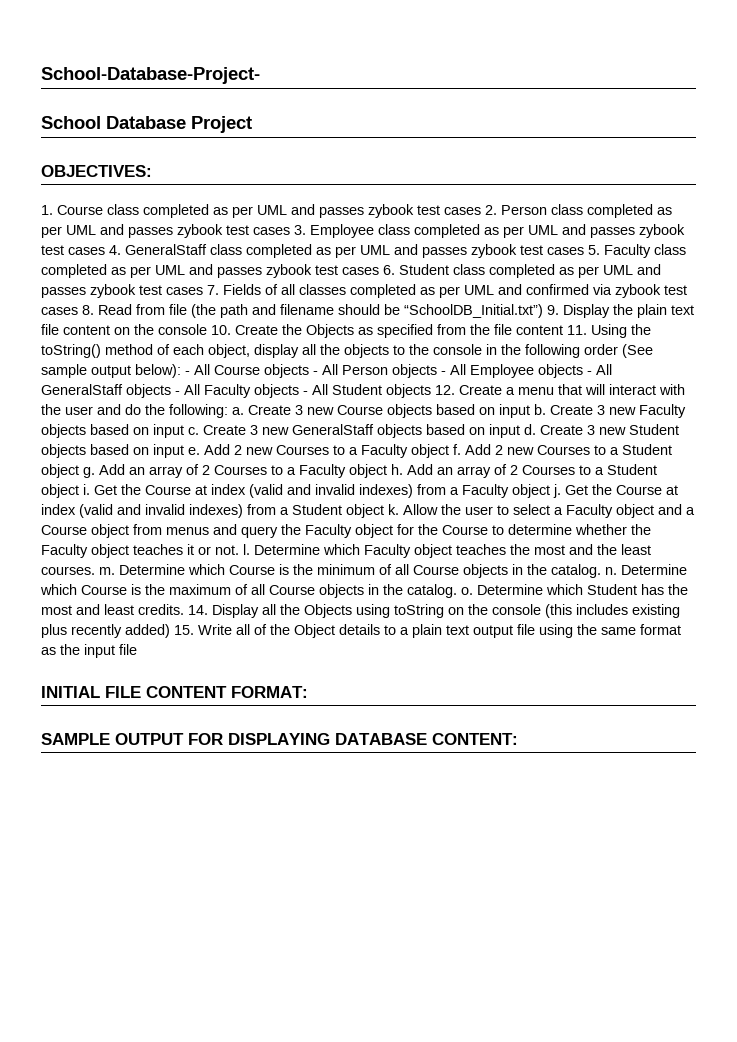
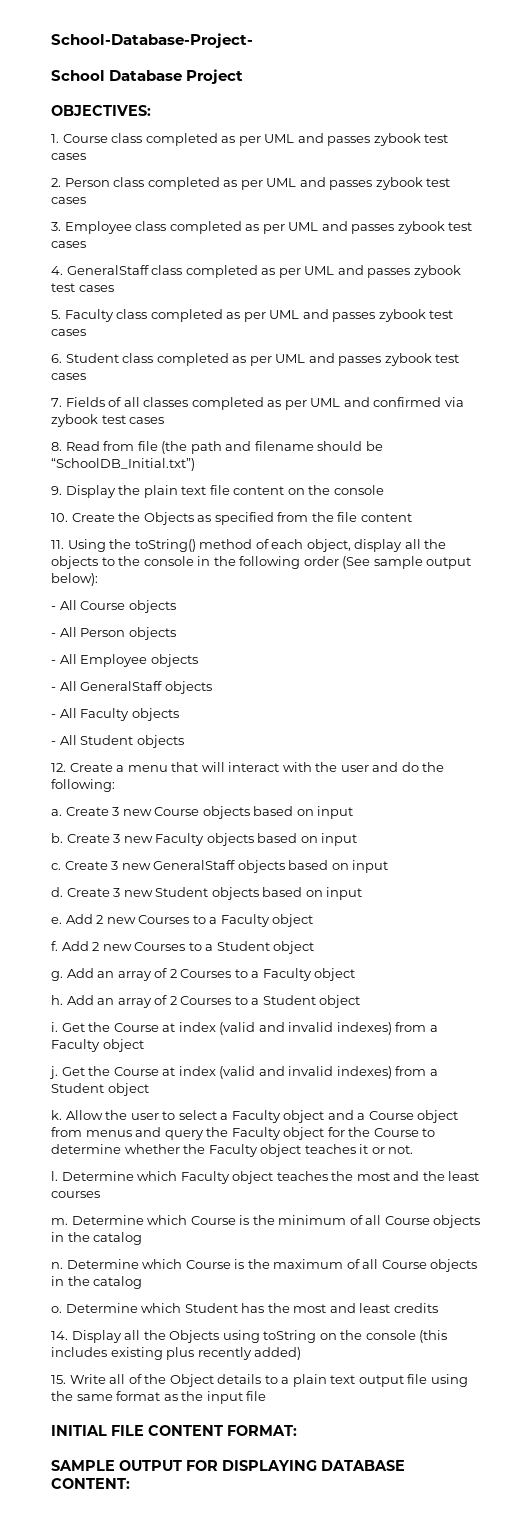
- 1. Course class completed as per UML and passes zybook test cases 2. Person class completed as per UML and passes zybook test cases 3. Employee class completed as per UML and passes zybook test cases 4. GeneralStaff class completed as per UML and passes zybook test cases 5. Faculty class completed as per UML and passes zybook test cases 6. Student class completed as per UML and passes zybook test cases 7. Fields of all classes completed as per UML and confirmed via zybook test cases 8. Read from file (the path and filename should be “SchoolDB_Initial.txt”) 9. Display the plain text file content on the console 10. Create the Objects as specified from the file content 11. Using the toString() method of each object, display all the objects to the console in the following order (See sample output below): - All Course objects - All Person objects - All Employee objects - All GeneralStaff objects - All Faculty objects - All Student objects 12. Create a menu that will interact with the user and do the following: a.
+ 1. Course class completed as per UML and passes zybook test cases
+ 2. Person class completed as per UML and passes zybook test cases
+ 3. Employee class completed as per UML and passes zybook test cases
+ 4. GeneralStaff class completed as per UML and passes zybook test cases
+ 5. Faculty class completed as per UML and passes zybook test cases
+ 6. Student class completed as per UML and passes zybook test cases
+ 7. Fields of all classes completed as per UML and confirmed via zybook test cases
+ 8. Read from file (the path and filename should be “SchoolDB_Initial.txt”)
+ 9. Display the plain text file content on the console
+ 10. Create the Objects as specified from the file content
+ 11. Using the toString() method of each object, display all the objects to the console in the following order (See sample output below):
+ - All Course objects
+ - All Person objects
+ - All Employee objects
+ - All GeneralStaff objects
+ - All Faculty objects
+ - All Student objects
+ 12. Create a menu that will interact with the user and do the following:
+ a.
- Create 3 new Course objects based on input b.
+ Create 3 new Course objects based on input
+ b.
- Create 3 new Faculty objects based on input c.
+ Create 3 new Faculty objects based on input
+ c.
- Create 3 new GeneralStaff objects based on input d.
+ Create 3 new GeneralStaff objects based on input
+ d.
- Create 3 new Student objects based on input e.
+ Create 3 new Student objects based on input
+ e.
- Add 2 new Courses to a Faculty object f.
+ Add 2 new Courses to a Faculty object
+ f.
- Add 2 new Courses to a Student object g.
+ Add 2 new Courses to a Student object
+ g.
- Add an array of 2 Courses to a Faculty object h.
+ Add an array of 2 Courses to a Faculty object
+ h.
- Add an array of 2 Courses to a Student object i.
+ Add an array of 2 Courses to a Student object
+ i.
- Get the Course at index (valid and invalid indexes) from a Faculty object j.
+ Get the Course at index (valid and invalid indexes) from a Faculty object
+ j.
- Get the Course at index (valid and invalid indexes) from a Student object k.
+ Get the Course at index (valid and invalid indexes) from a Student object
+ k.
- Allow the user to select a Faculty object and a Course object from menus and query the Faculty object for the Course to determine whether the Faculty object teaches it or not. l.
+ Allow the user to select a Faculty object and a Course object from menus and query the Faculty object for the Course to determine whether the Faculty object teaches it or not.
+ l.
- Determine which Faculty object teaches the most and the least courses. m.
+ Determine which Faculty object teaches the most and the least courses
+ m.
- Determine which Course is the minimum of all Course objects in the catalog. n.
+ Determine which Course is the minimum of all Course objects in the catalog
+ n.
- Determine which Course is the maximum of all Course objects in the catalog. o.
+ Determine which Course is the maximum of all Course objects in the catalog
+ o.
- Determine which Student has the most and least credits. 14. Display all the Objects using toString on the console (this includes existing plus recently added) 15. Write all of the Object details to a plain text output file using the same format as the input file
+ Determine which Student has the most and least credits
+ 14. Display all the Objects using toString on the console (this includes existing plus recently added)
+ 15. Write all of the Object details to a plain text output file using the same format as the input file

